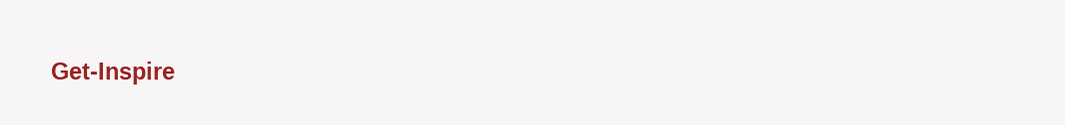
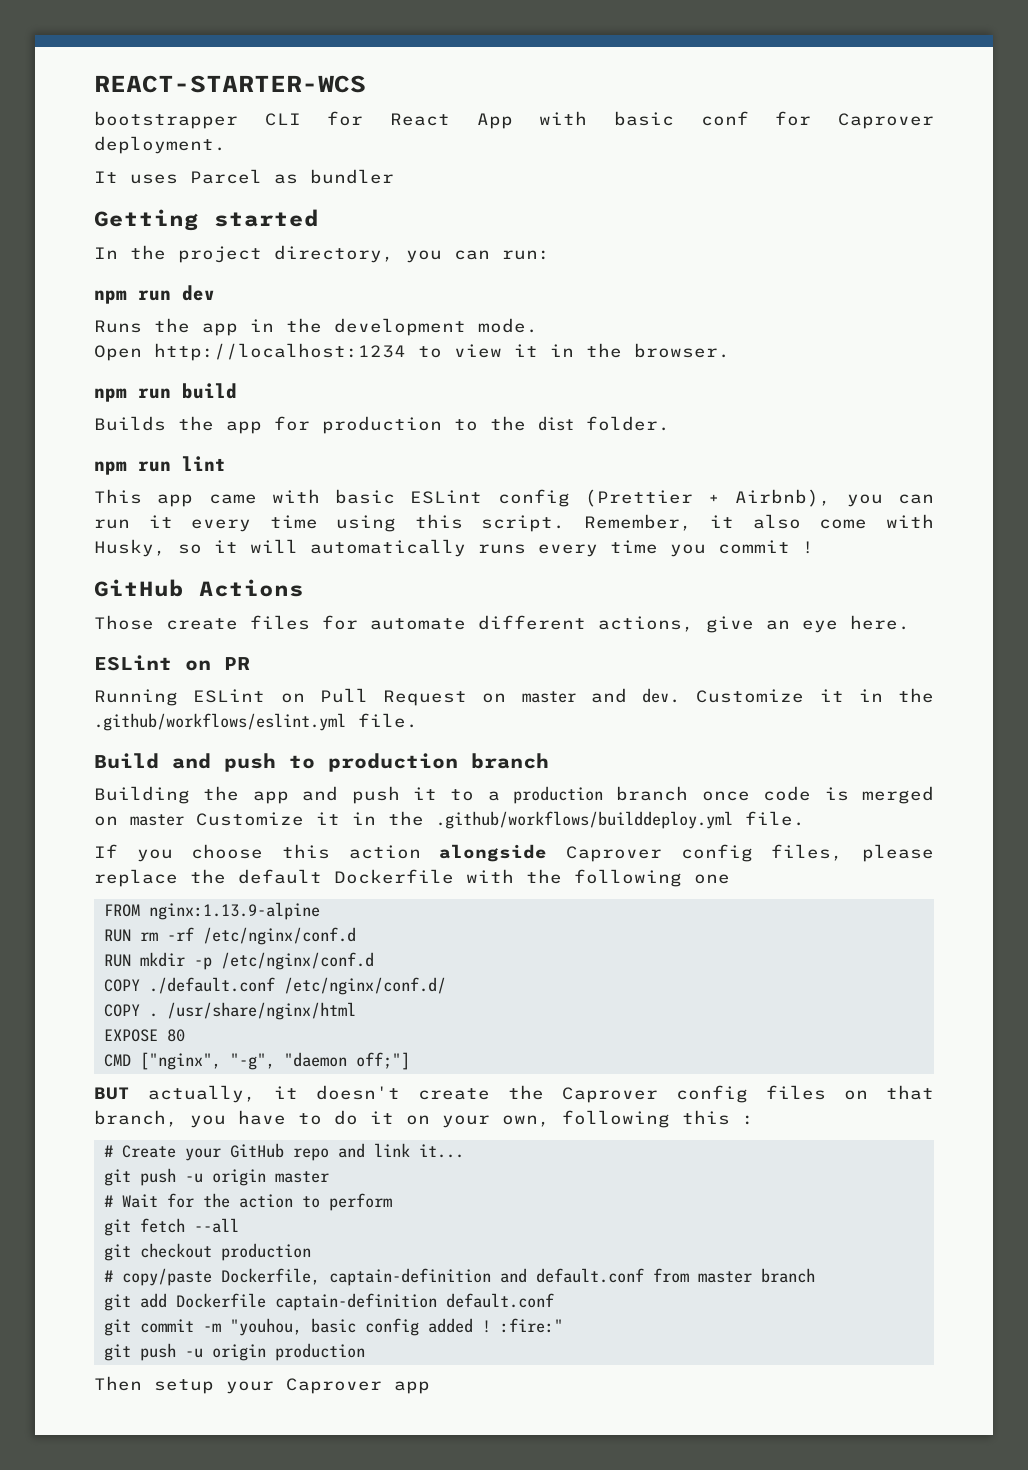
- Get-Inspire
+ REACT-STARTER-WCS
+ bootstrapper CLI for React App with basic conf for Caprover deployment.
+ It uses Parcel as bundler
+ Getting started
+ In the project directory, you can run:
+ npm run dev
+ Runs the app in the development mode.
+ Open http://localhost:1234 to view it in the browser.
+ npm run build
+ Builds the app for production to the dist folder.
+ npm run lint
+ This app came with basic ESLint config (Prettier + Airbnb), you can run it every time using this script. Remember, it also come with Husky, so it will automatically runs every time you commit !
+ GitHub Actions
+ Those create files for automate different actions, give an eye here.
+ ESLint on PR
+ Running ESLint on Pull Request on master and dev. Customize it in the .github/workflows/eslint.yml file.
+ Build and push to production branch
+ Building the app and push it to a production branch once code is merged on master Customize it in the .github/workflows/builddeploy.yml file.
+ If you choose this action alongside Caprover config files, please replace the default Dockerfile with the following one
+ FROM nginx:1.13.9-alpine
+ RUN rm -rf /etc/nginx/conf.d
+ RUN mkdir -p /etc/nginx/conf.d
+ COPY ./default.conf /etc/nginx/conf.d/
+ COPY . /usr/share/nginx/html
+ EXPOSE 80
+ CMD ["nginx", "-g", "daemon off;"]
+ BUT actually, it doesn't create the Caprover config files on that branch, you have to do it on your own, following this :
+ # Create your GitHub repo and link it...
+ git push -u origin master
+ # Wait for the action to perform
+ git fetch --all
+ git checkout production
+ # copy/paste Dockerfile, captain-definition and default.conf from master branch
+ git add Dockerfile captain-definition default.conf
+ git commit -m "youhou, basic config added ! :fire:"
+ git push -u origin production
+ Then setup your Caprover app

